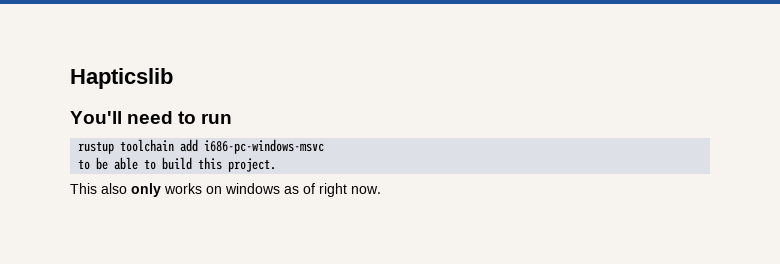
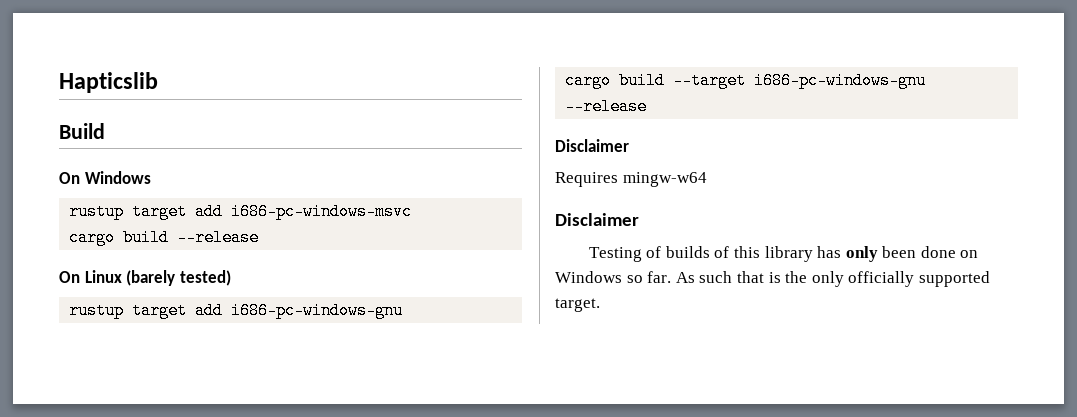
- You'll need to run
- rustup toolchain add i686-pc-windows-msvc
+ Build
+ On Windows
+ rustup target add i686-pc-windows-msvc
- to be able to build this project.
- This also only works on windows as of right now.
+ cargo build --release
+ On Linux (barely tested)
+ rustup target add i686-pc-windows-gnu
+ cargo build --target i686-pc-windows-gnu --release
+ Disclaimer
+ Requires mingw-w64
+ Disclaimer
+ Testing of builds of this library has only been done on Windows so far. As such that is the only officially supported target.

